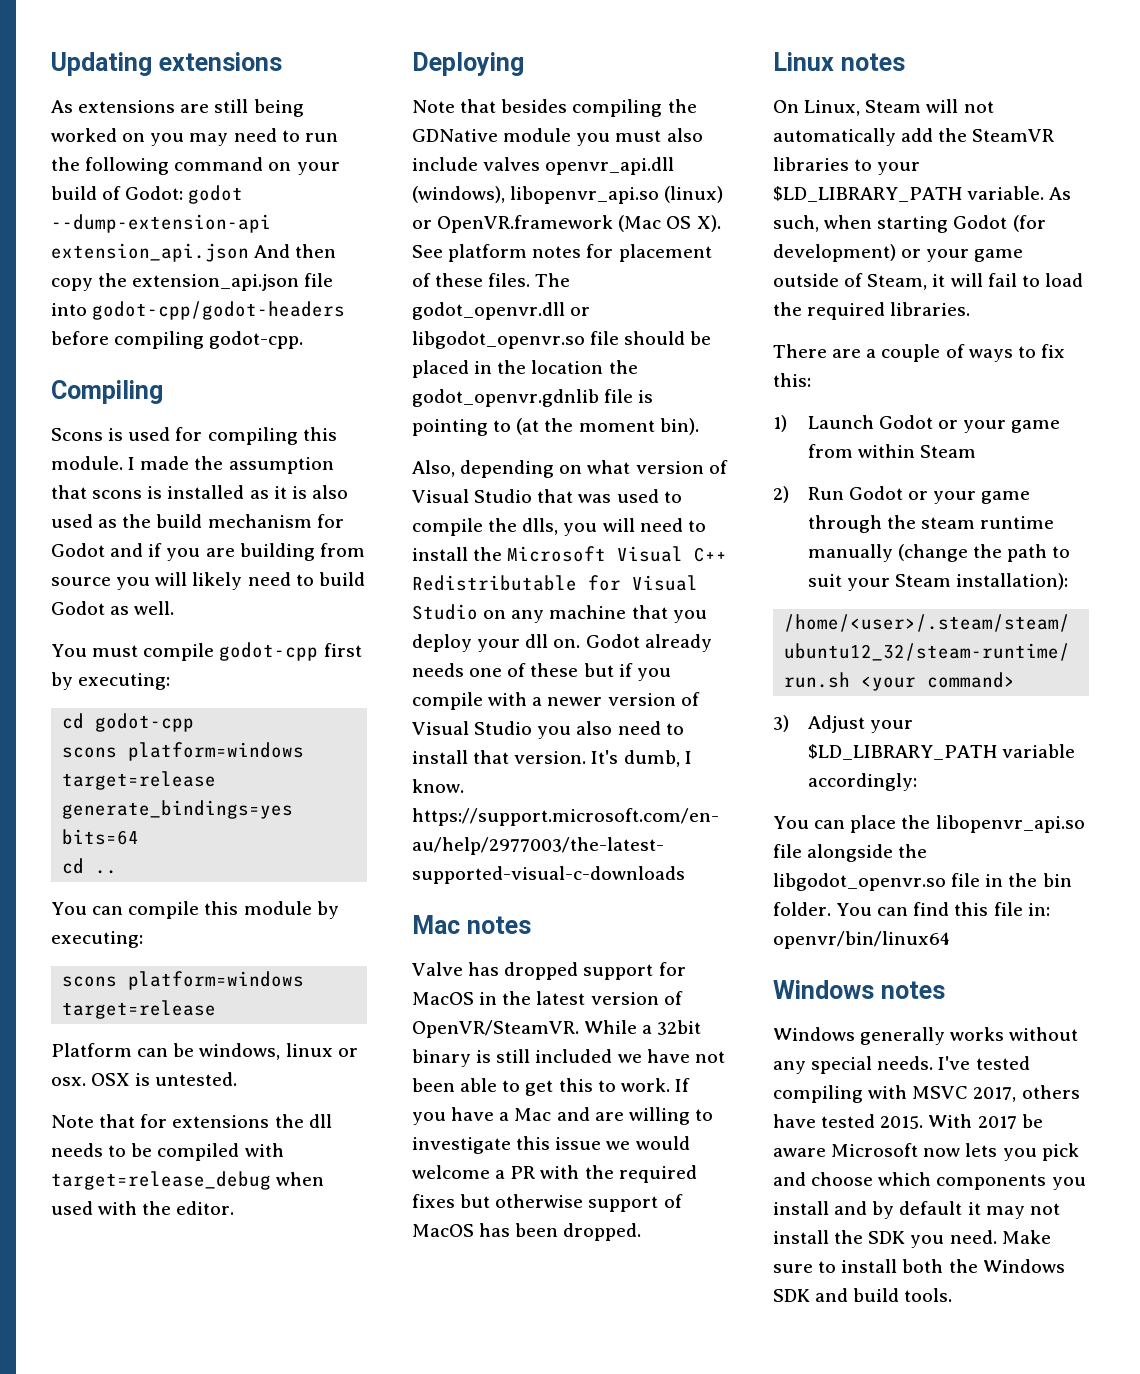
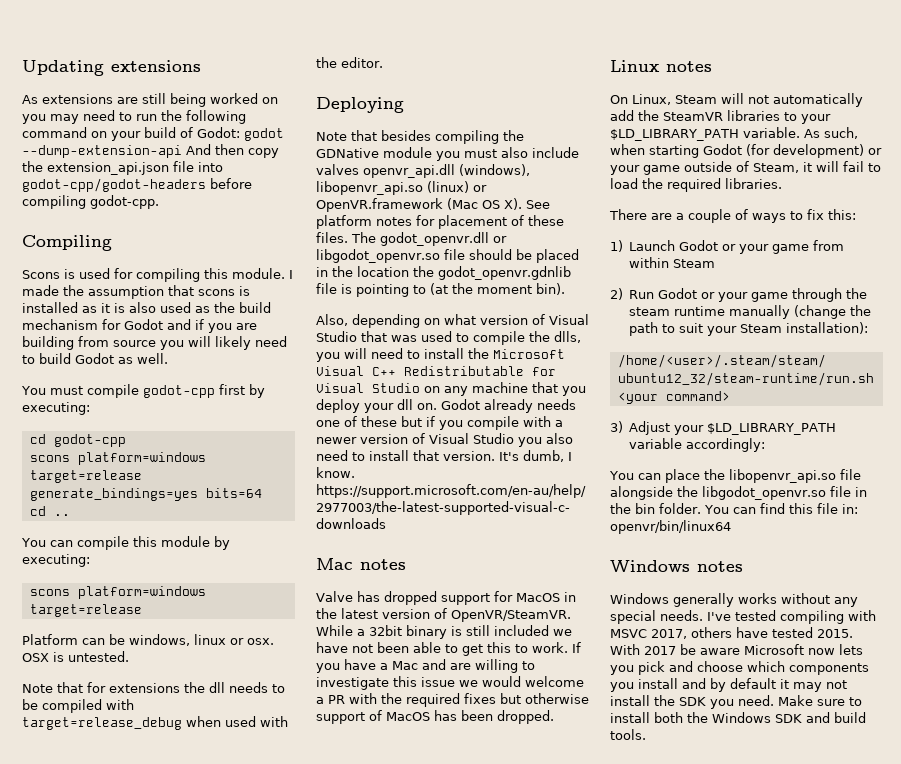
- As extensions are still being worked on you may need to run the following command on your build of Godot: godot --dump-extension-api extension_api.json And then copy the extension_api.json file into godot-cpp/godot-headers before compiling godot-cpp.
+ As extensions are still being worked on you may need to run the following command on your build of Godot: godot --dump-extension-api And then copy the extension_api.json file into godot-cpp/godot-headers before compiling godot-cpp.

